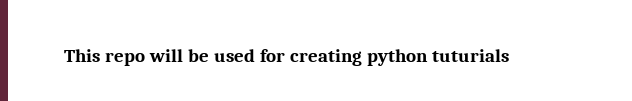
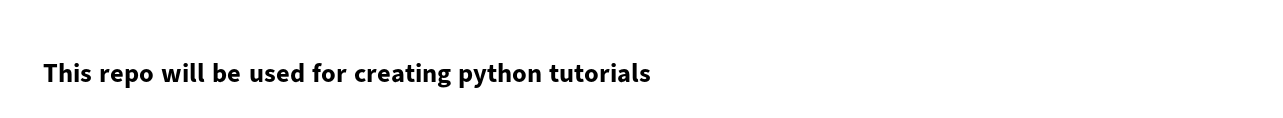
- This repo will be used for creating python tuturials
+ This repo will be used for creating python tutorials

